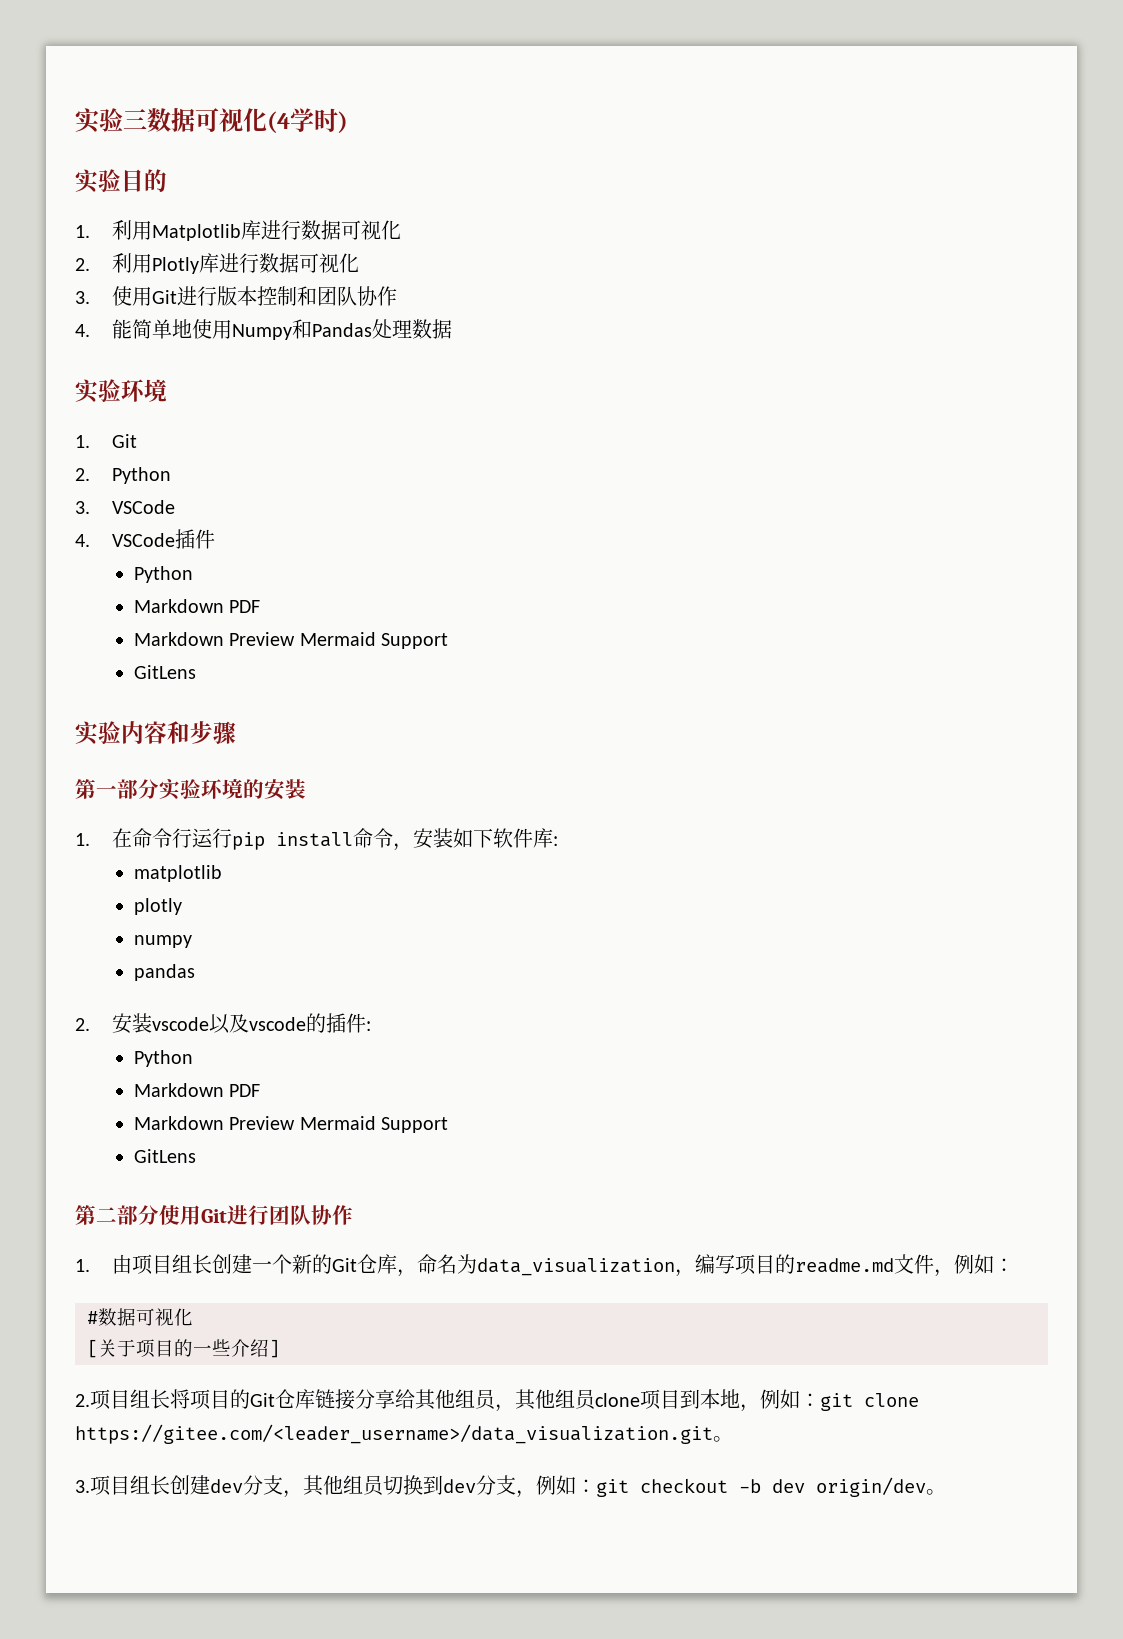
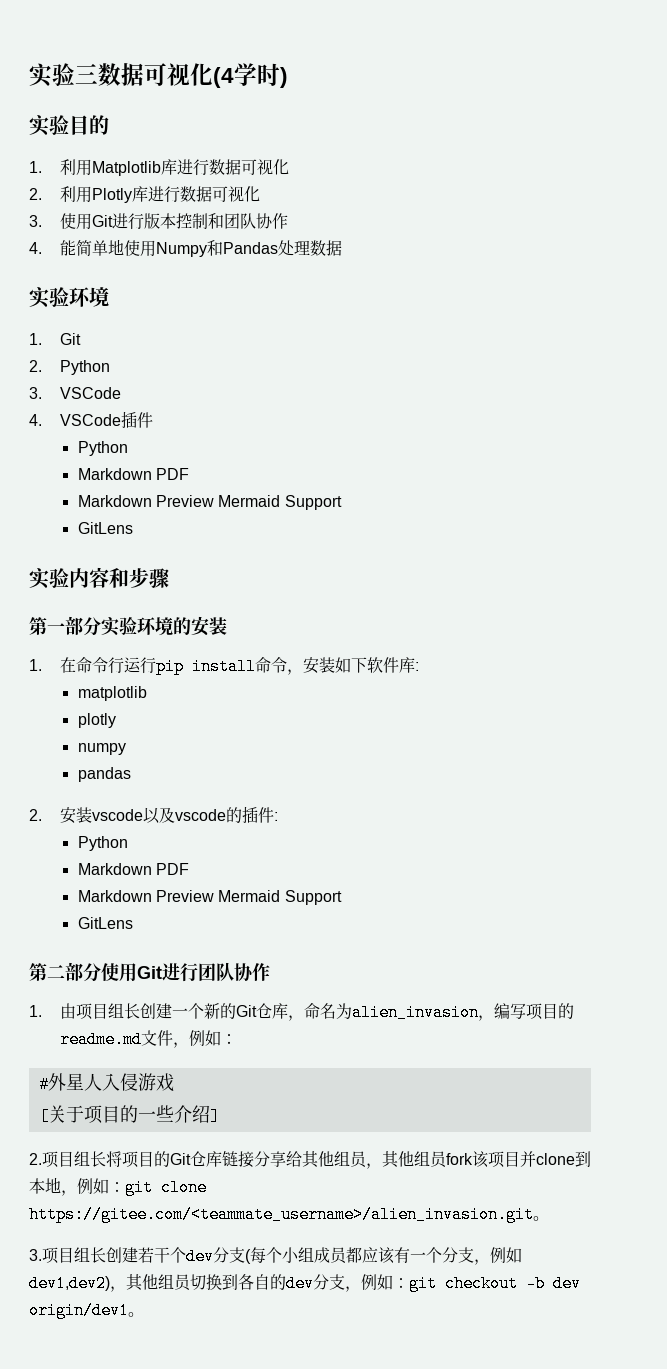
- 1.由项目组长创建一个新的Git仓库，命名为data_visualization，编写项目的readme.md文件，例如：
+ 1.由项目组长创建一个新的Git仓库，命名为alien_invasion，编写项目的readme.md文件，例如：
- #数据可视化
+ #外星人入侵游戏
- 2.项目组长将项目的Git仓库链接分享给其他组员，其他组员clone项目到本地，例如：git clone https://gitee.com/<leader_username>/data_visualization.git。
+ 2.项目组长将项目的Git仓库链接分享给其他组员，其他组员fork该项目并clone到本地，例如：git clone https://gitee.com/<teammate_username>/alien_invasion.git。
- 3.项目组长创建dev分支，其他组员切换到dev分支，例如：git checkout -b dev origin/dev。
+ 3.项目组长创建若干个dev分支(每个小组成员都应该有一个分支，例如dev1,dev2)，其他组员切换到各自的dev分支，例如：git checkout -b dev origin/dev1。

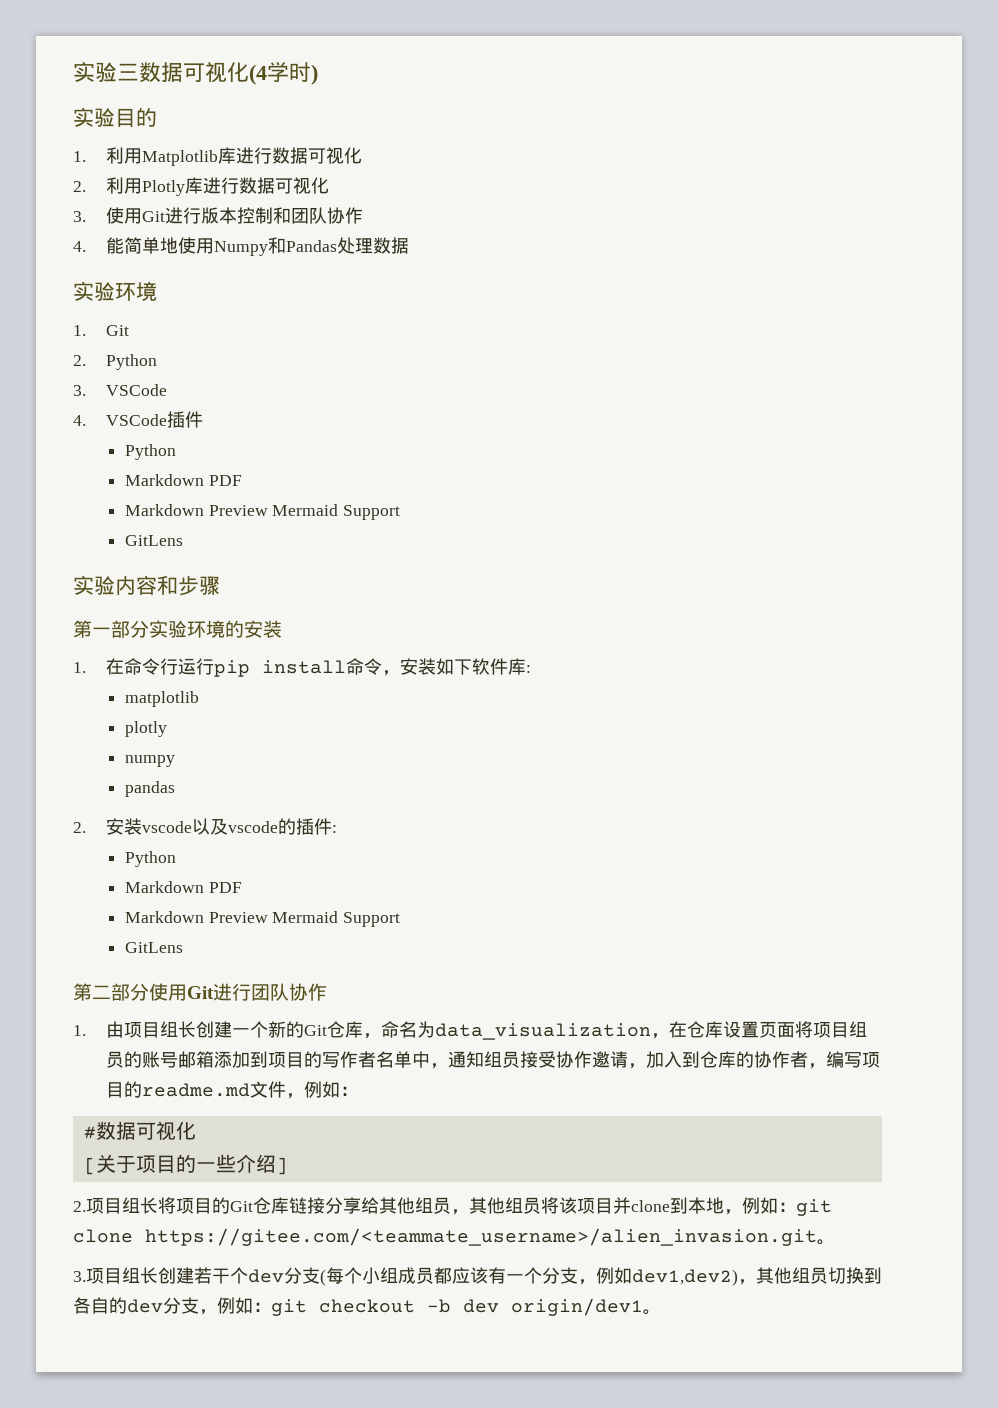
- 1.由项目组长创建一个新的Git仓库，命名为alien_invasion，编写项目的readme.md文件，例如：
+ 1.由项目组长创建一个新的Git仓库，命名为data_visualization，在仓库设置页面将项目组员的账号邮箱添加到项目的写作者名单中，通知组员接受协作邀请，加入到仓库的协作者，编写项目的readme.md文件，例如：
- #外星人入侵游戏
+ #数据可视化
- 2.项目组长将项目的Git仓库链接分享给其他组员，其他组员fork该项目并clone到本地，例如：git clone https://gitee.com/<teammate_username>/alien_invasion.git。
+ 2.项目组长将项目的Git仓库链接分享给其他组员，其他组员将该项目并clone到本地，例如：git clone https://gitee.com/<teammate_username>/alien_invasion.git。

